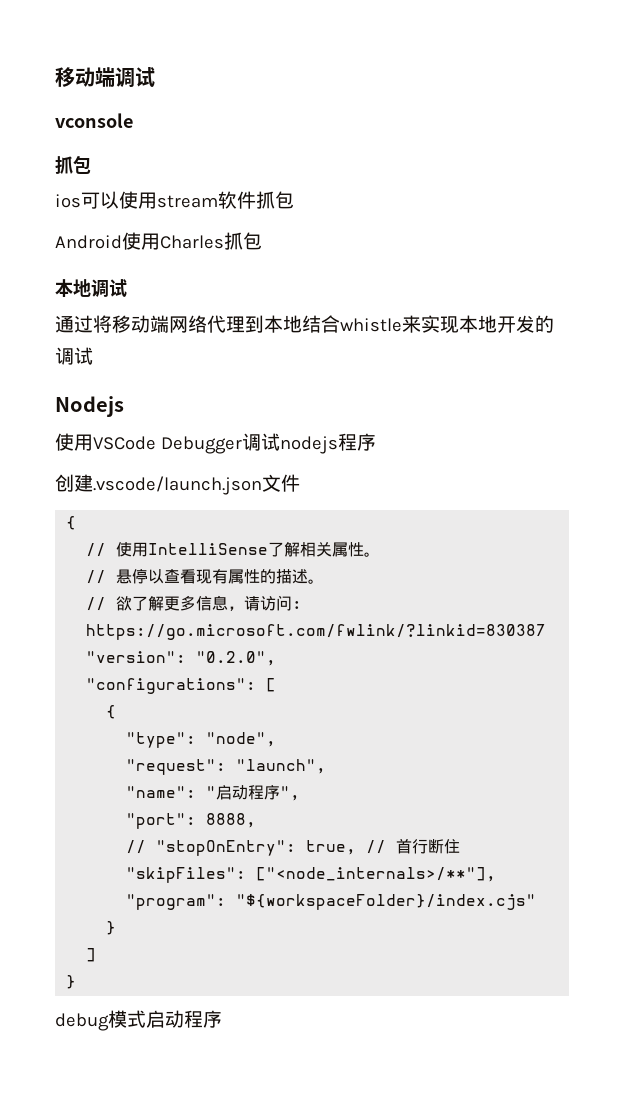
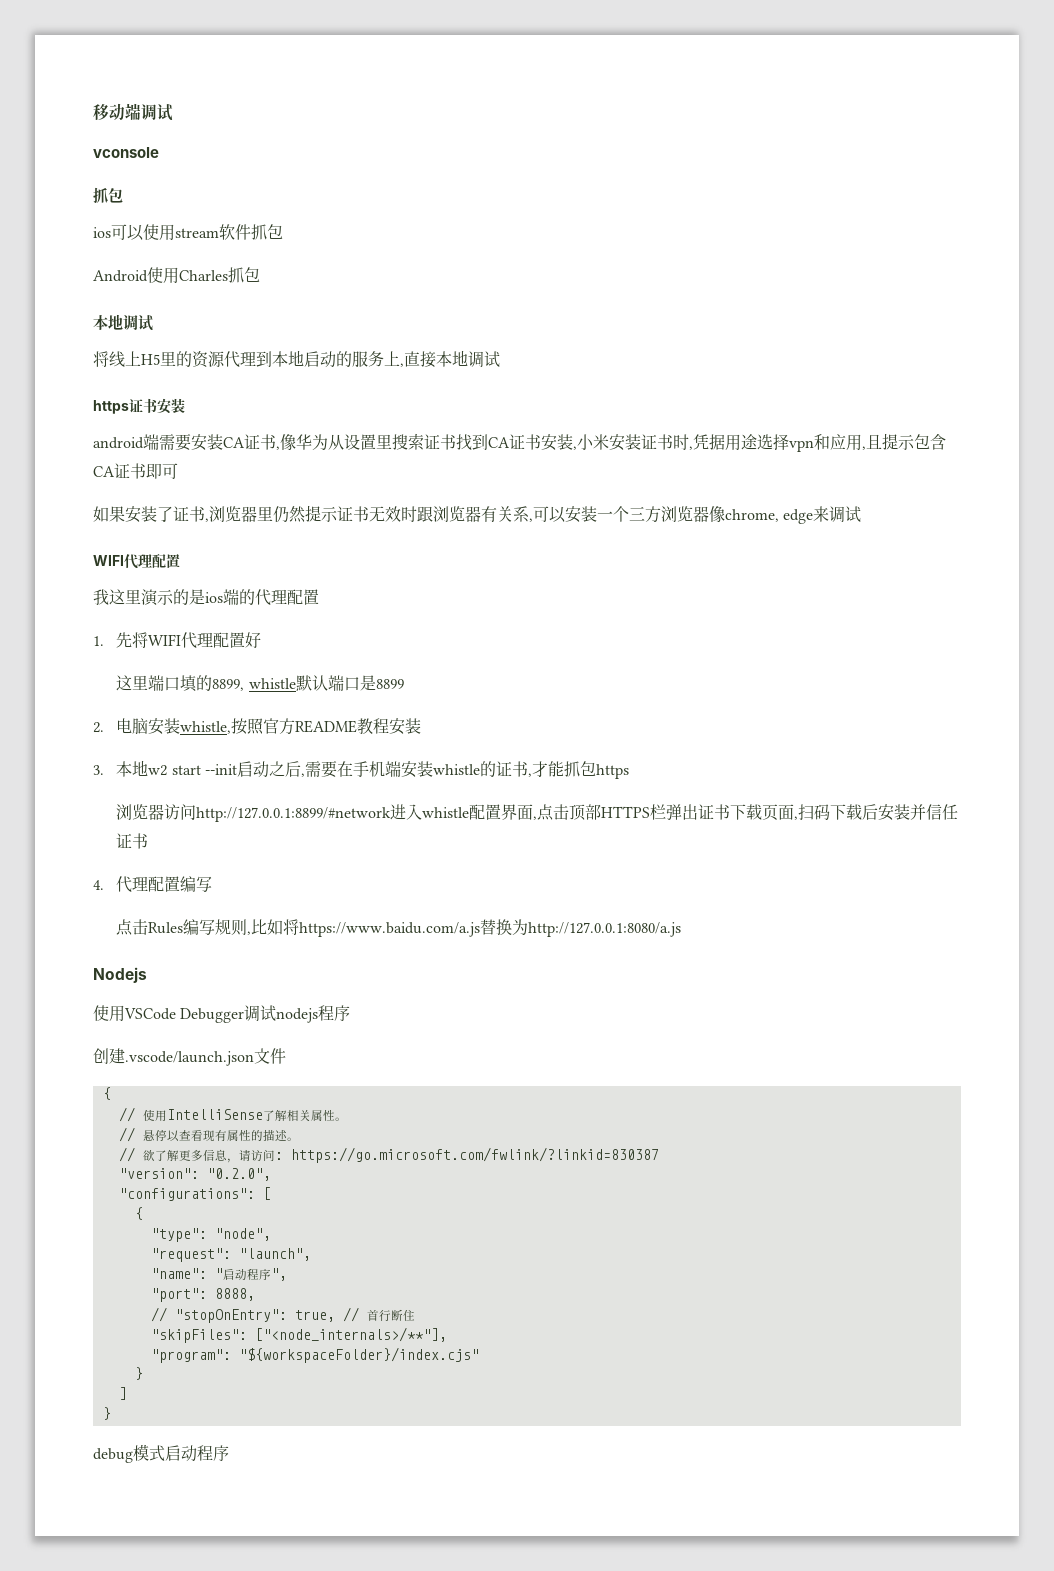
- 通过将移动端网络代理到本地结合whistle来实现本地开发的调试
+ 将线上H5里的资源代理到本地启动的服务上,直接本地调试
+ https证书安装
+ android端需要安装CA证书,像华为从设置里搜索证书找到CA证书安装,小米安装证书时,凭据用途选择vpn和应用,且提示包含CA证书即可
+ 如果安装了证书,浏览器里仍然提示证书无效时跟浏览器有关系,可以安装一个三方浏览器像chrome, edge来调试
+ WIFI代理配置
+ 我这里演示的是ios端的代理配置
+ 1.先将WIFI代理配置好
+ 这里端口填的8899, whistle默认端口是8899
+ 2.电脑安装whistle,按照官方README教程安装
+ 3.本地w2 start --init启动之后,需要在手机端安装whistle的证书,才能抓包https
+ 浏览器访问http://127.0.0.1:8899/#network进入whistle配置界面,点击顶部HTTPS栏弹出证书下载页面,扫码下载后安装并信任证书
+ 4.代理配置编写
+ 点击Rules编写规则,比如将https://www.baidu.com/a.js替换为http://127.0.0.1:8080/a.js

